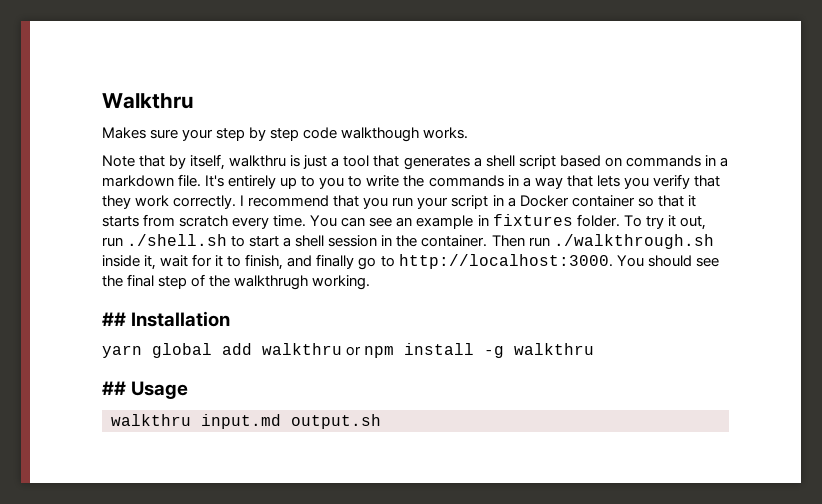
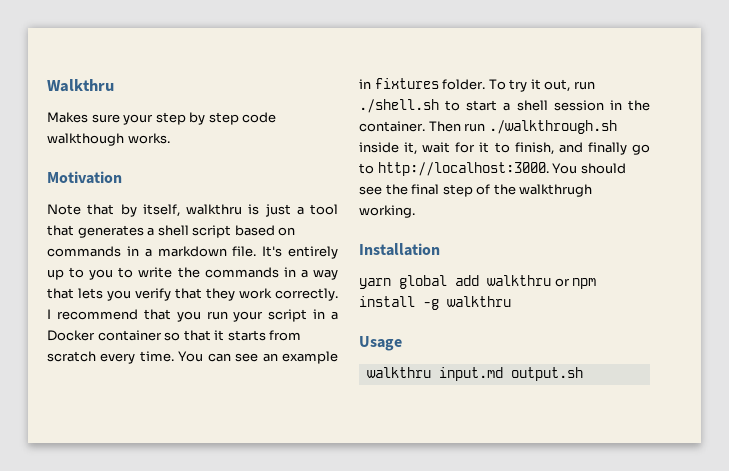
+ Motivation
- ## Installation
+ Installation
- ## Usage
+ Usage

